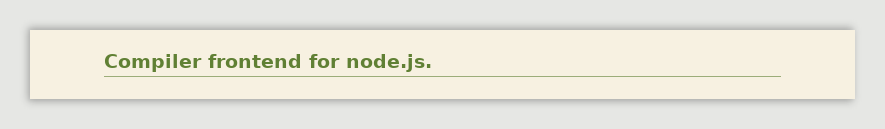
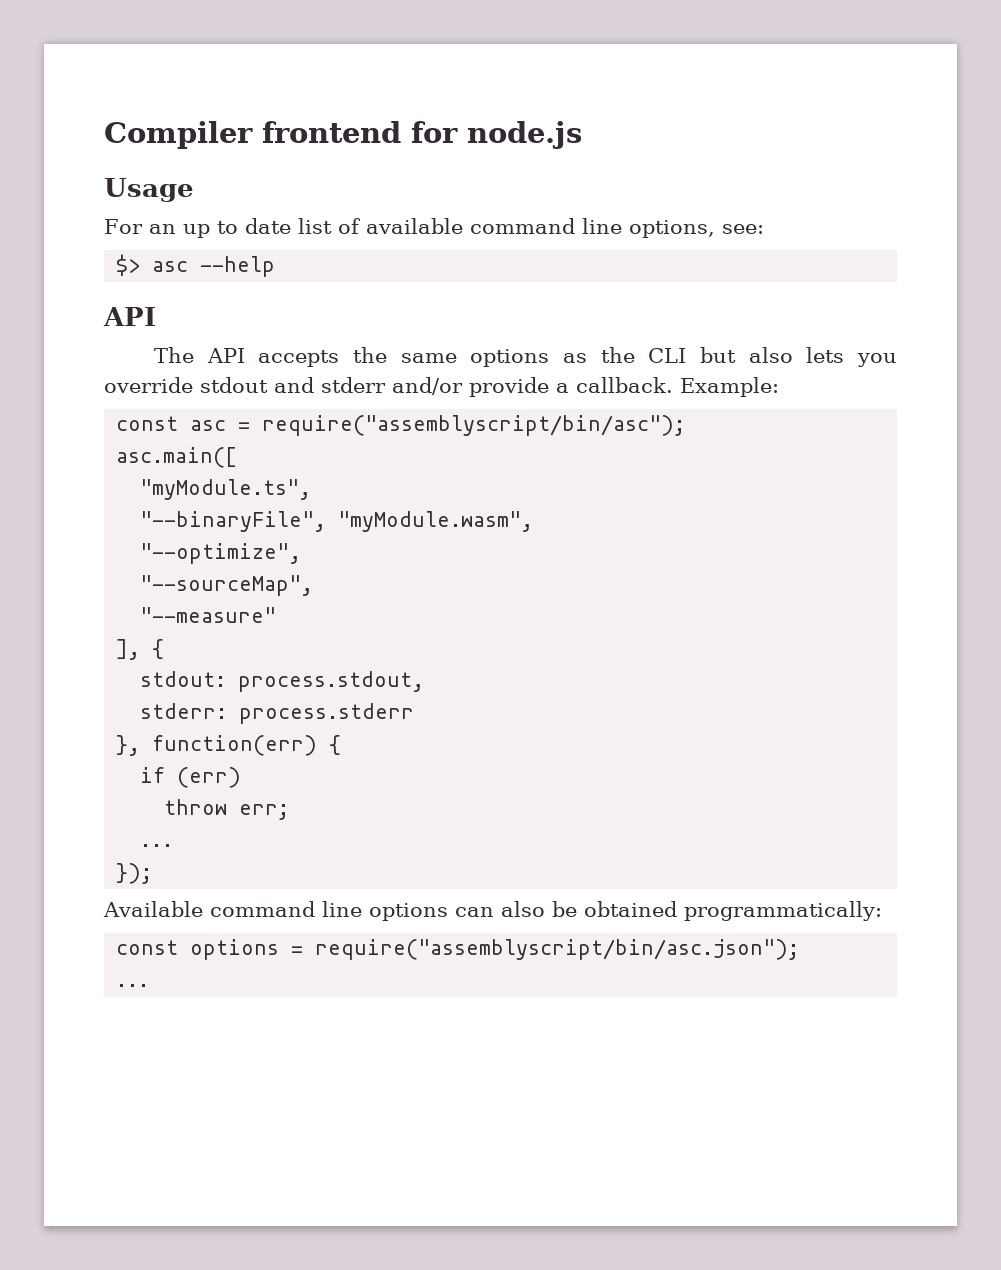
- Compiler frontend for node.js.
+ Compiler frontend for node.js
+ Usage
+ For an up to date list of available command line options, see:
+ $> asc --help
+ API
+ The API accepts the same options as the CLI but also lets you override stdout and stderr and/or provide a callback. Example:
+ const asc = require("assemblyscript/bin/asc");
+ asc.main([
+ "myModule.ts",
+ "--binaryFile", "myModule.wasm",
+ "--optimize",
+ "--sourceMap",
+ "--measure"
+ ], {
+ stdout: process.stdout,
+ stderr: process.stderr
+ }, function(err) {
+ if (err)
+ throw err;
+ ...
+ });
+ Available command line options can also be obtained programmatically:
+ const options = require("assemblyscript/bin/asc.json");
+ ...

